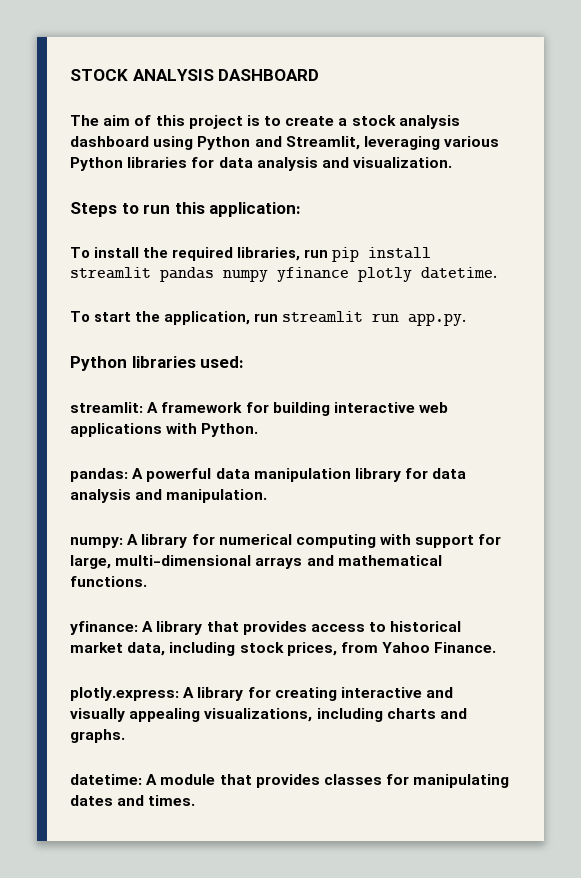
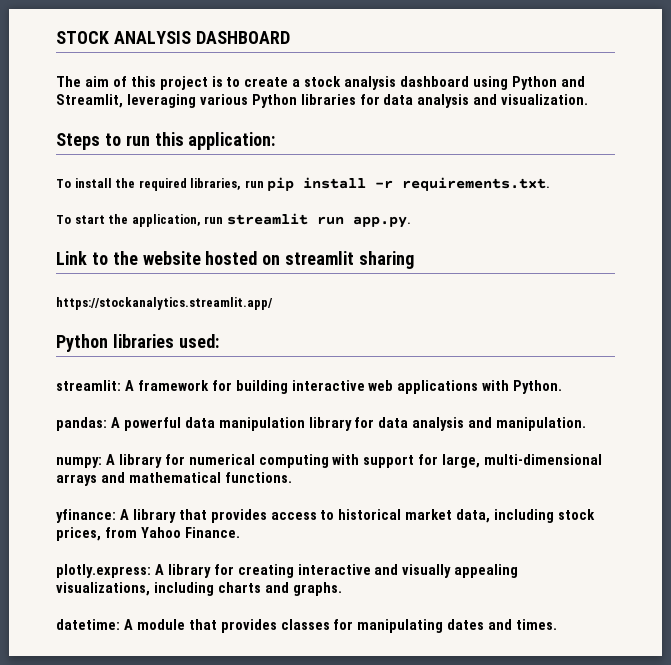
- To install the required libraries, run pip install streamlit pandas numpy yfinance plotly datetime.
+ To install the required libraries, run pip install -r requirements.txt.
+ Link to the website hosted on streamlit sharing
+ https://stockanalytics.streamlit.app/

